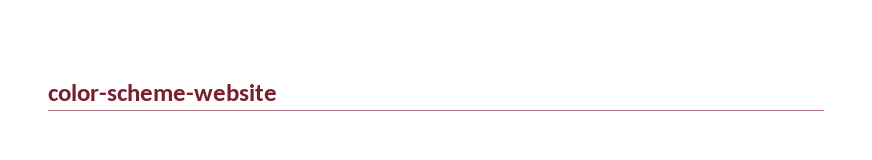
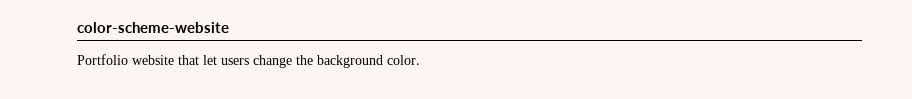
+ Portfolio website that let users change the background color.

